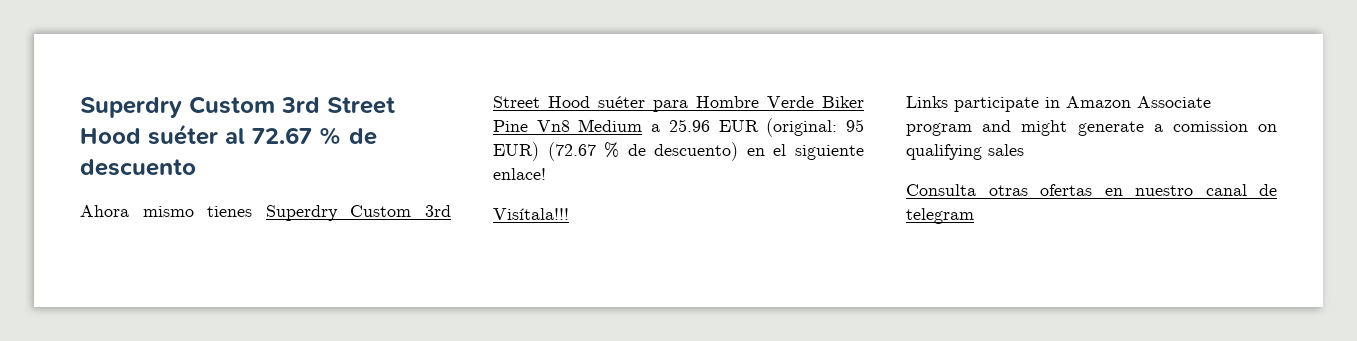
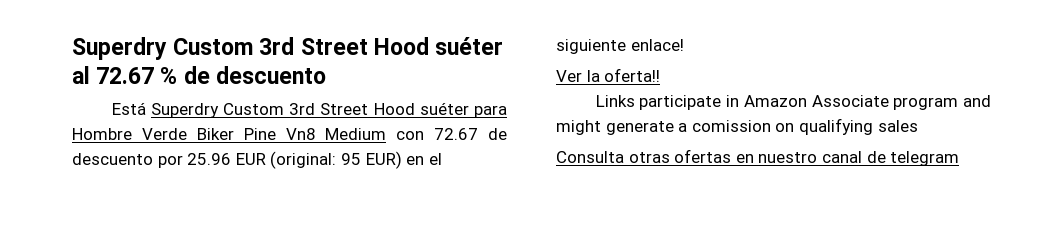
- Ahora mismo tienes Superdry Custom 3rd Street Hood suéter para Hombre Verde Biker Pine Vn8 Medium a 25.96 EUR (original: 95 EUR) (72.67 % de descuento) en el siguiente enlace!
+ Está Superdry Custom 3rd Street Hood suéter para Hombre Verde Biker Pine Vn8 Medium con 72.67 de descuento por 25.96 EUR (original: 95 EUR) en el siguiente enlace!
- Visítala!!!
+ Ver la oferta!!

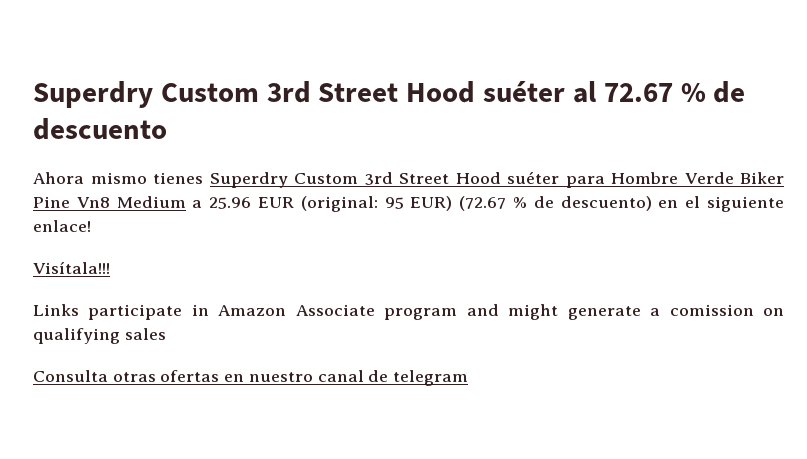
- Está Superdry Custom 3rd Street Hood suéter para Hombre Verde Biker Pine Vn8 Medium con 72.67 de descuento por 25.96 EUR (original: 95 EUR) en el siguiente enlace!
+ Ahora mismo tienes Superdry Custom 3rd Street Hood suéter para Hombre Verde Biker Pine Vn8 Medium a 25.96 EUR (original: 95 EUR) (72.67 % de descuento) en el siguiente enlace!
- Ver la oferta!!
+ Visítala!!!

